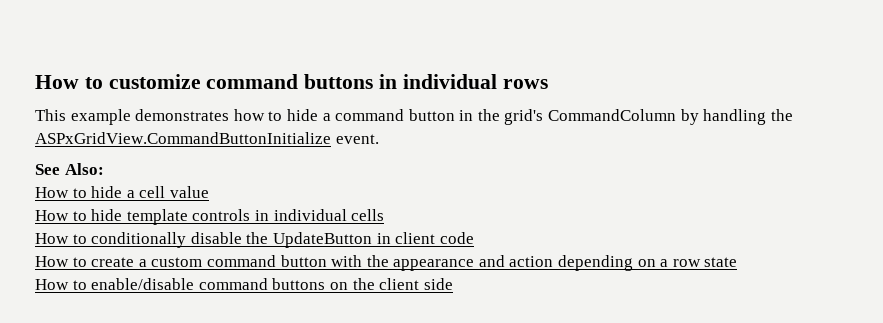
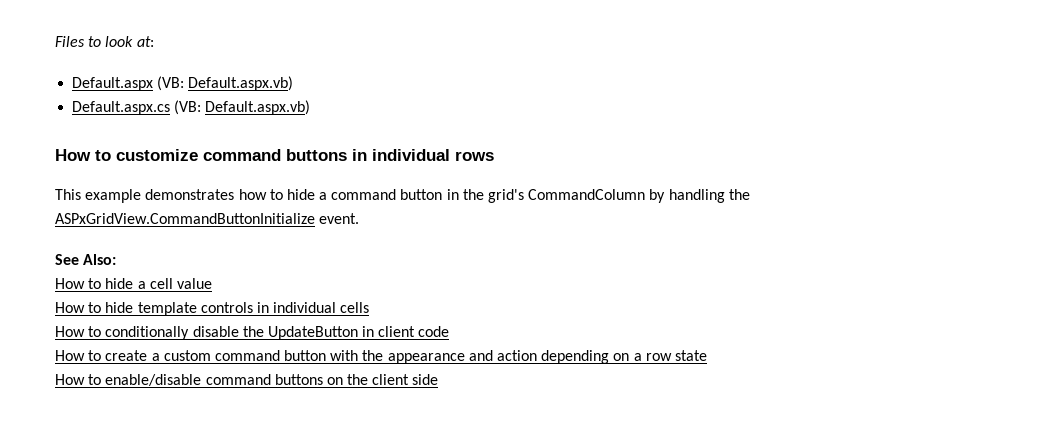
+ Files to look at:
+ Default.aspx (VB: Default.aspx.vb)
+ Default.aspx.cs (VB: Default.aspx.vb)

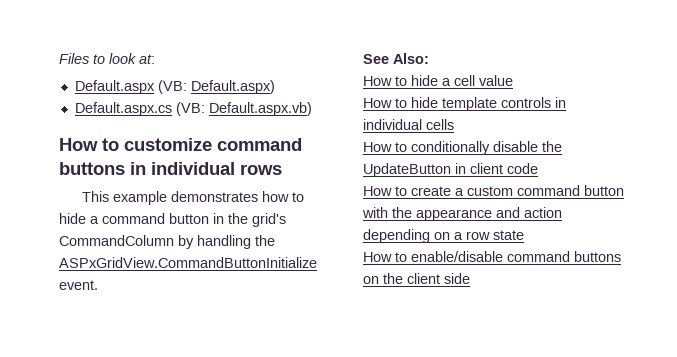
- Default.aspx (VB: Default.aspx.vb)
+ Default.aspx (VB: Default.aspx)

